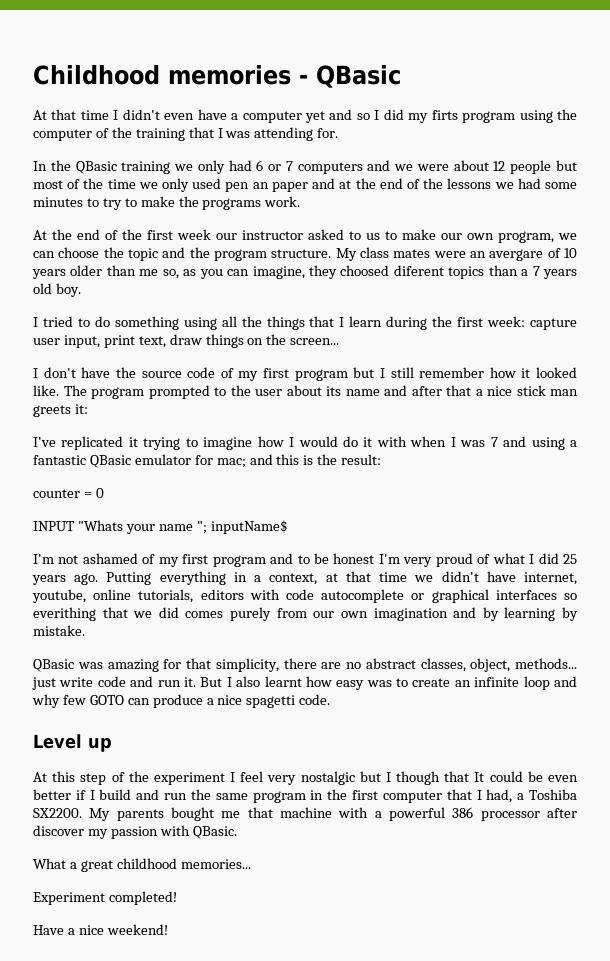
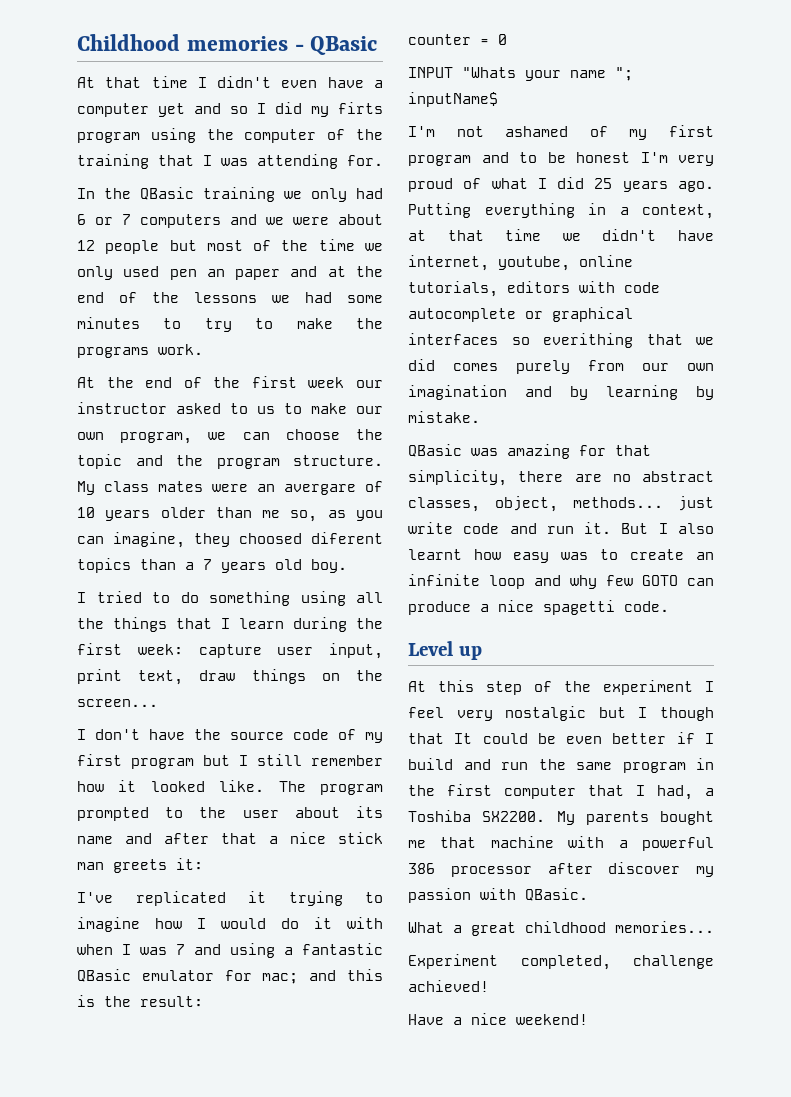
- Experiment completed!
+ Experiment completed, challenge achieved!

